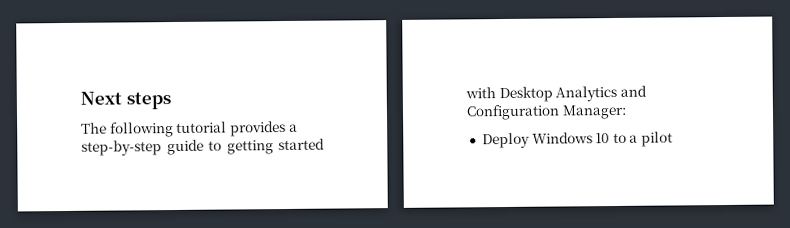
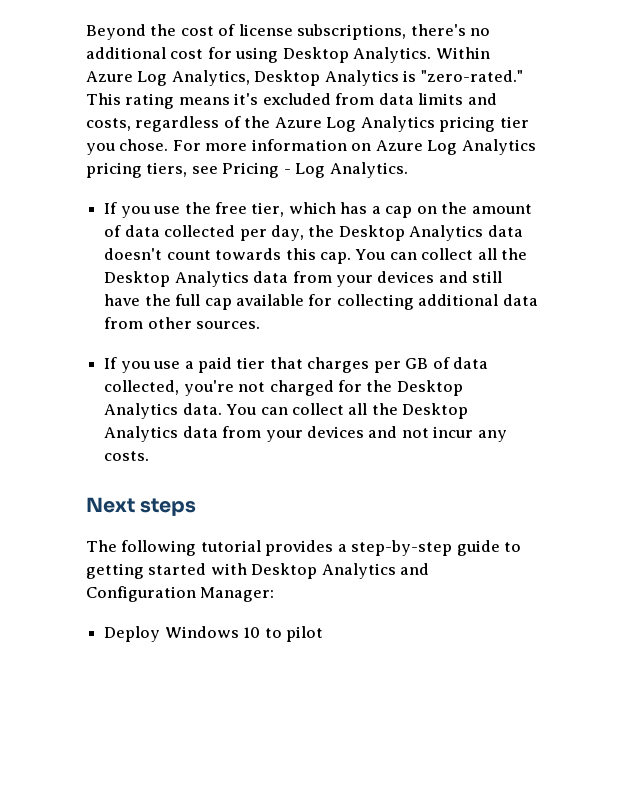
+ Beyond the cost of license subscriptions, there's no additional cost for using Desktop Analytics. Within Azure Log Analytics, Desktop Analytics is "zero-rated." This rating means it's excluded from data limits and costs, regardless of the Azure Log Analytics pricing tier you chose. For more information on Azure Log Analytics pricing tiers, see Pricing - Log Analytics.
+ If you use the free tier, which has a cap on the amount of data collected per day, the Desktop Analytics data doesn't count towards this cap. You can collect all the Desktop Analytics data from your devices and still have the full cap available for collecting additional data from other sources.
+ If you use a paid tier that charges per GB of data collected, you're not charged for the Desktop Analytics data. You can collect all the Desktop Analytics data from your devices and not incur any costs.
- Deploy Windows 10 to a pilot
+ Deploy Windows 10 to pilot

